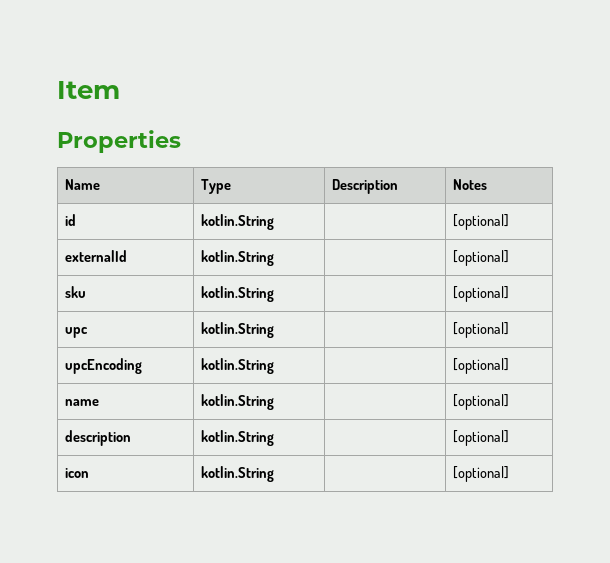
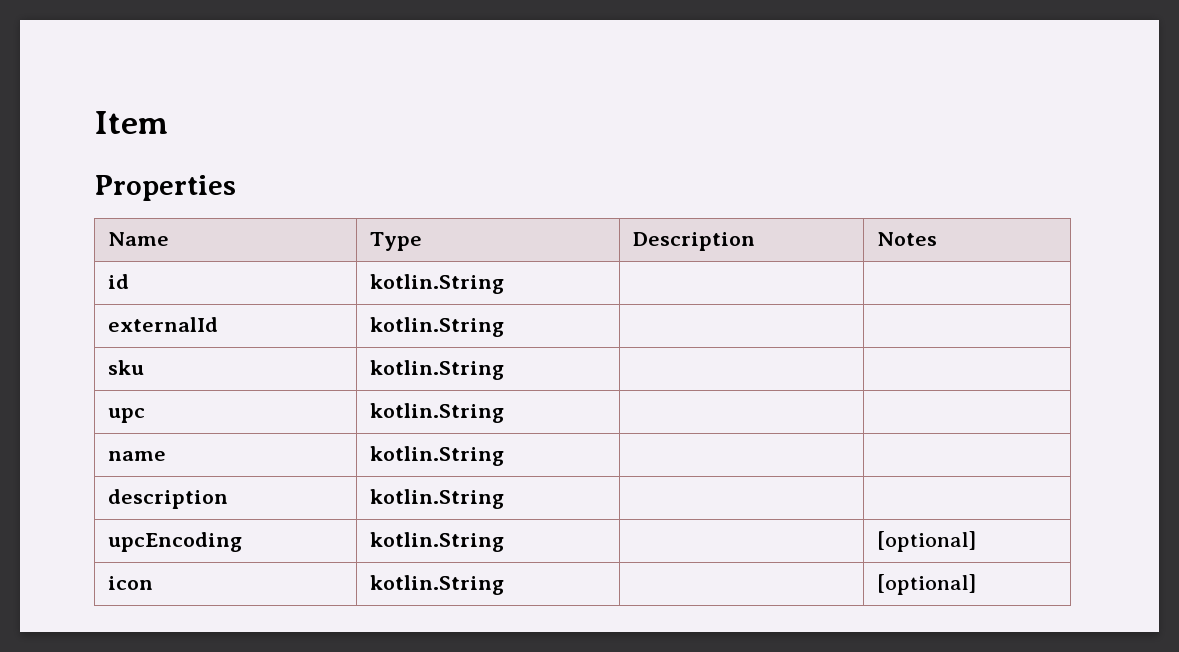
- id | kotlin.String | | [optional]
+ id | kotlin.String | |
- externalId | kotlin.String | | [optional]
+ externalId | kotlin.String | |
- sku | kotlin.String | | [optional]
+ sku | kotlin.String | |
- upc | kotlin.String | | [optional]
- upcEncoding | kotlin.String | | [optional]
+ upc | kotlin.String | |
- name | kotlin.String | | [optional]
+ name | kotlin.String | |
- description | kotlin.String | | [optional]
+ description | kotlin.String | |
+ upcEncoding | kotlin.String | | [optional]

